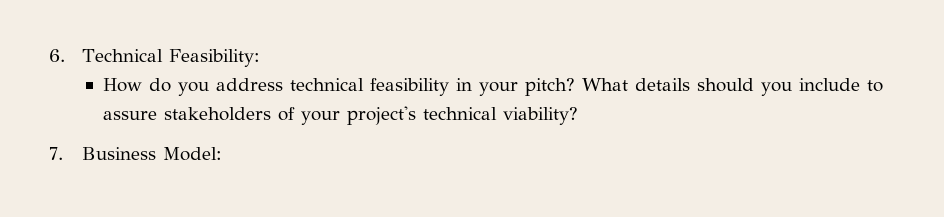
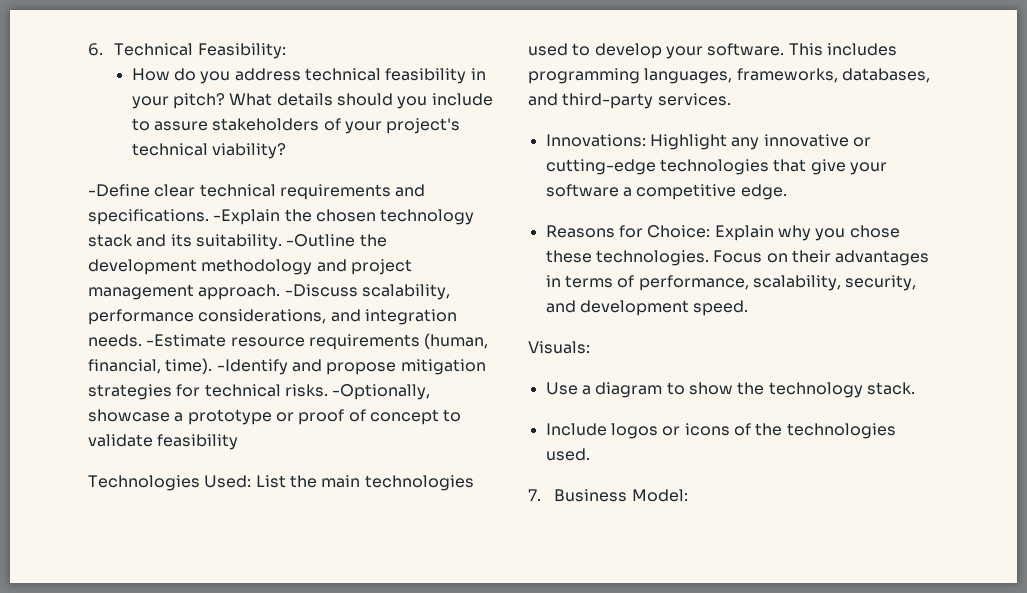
+ -Define clear technical requirements and specifications. -Explain the chosen technology stack and its suitability. -Outline the development methodology and project management approach. -Discuss scalability, performance considerations, and integration needs. -Estimate resource requirements (human, financial, time). -Identify and propose mitigation strategies for technical risks. -Optionally, showcase a prototype or proof of concept to validate feasibility
+ Technologies Used: List the main technologies used to develop your software. This includes programming languages, frameworks, databases, and third-party services.
+ Innovations: Highlight any innovative or cutting-edge technologies that give your software a competitive edge.
+ Reasons for Choice: Explain why you chose these technologies. Focus on their advantages in terms of performance, scalability, security, and development speed.
+ Visuals:
+ Use a diagram to show the technology stack.
+ Include logos or icons of the technologies used.

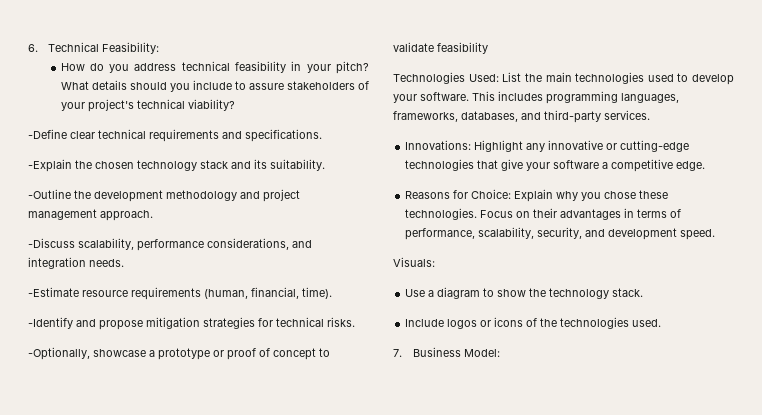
- -Define clear technical requirements and specifications. -Explain the chosen technology stack and its suitability. -Outline the development methodology and project management approach. -Discuss scalability, performance considerations, and integration needs. -Estimate resource requirements (human, financial, time). -Identify and propose mitigation strategies for technical risks. -Optionally, showcase a prototype or proof of concept to validate feasibility
+ -Define clear technical requirements and specifications.
+ -Explain the chosen technology stack and its suitability.
+ -Outline the development methodology and project management approach.
+ -Discuss scalability, performance considerations, and integration needs.
+ -Estimate resource requirements (human, financial, time).
+ -Identify and propose mitigation strategies for technical risks.
+ -Optionally, showcase a prototype or proof of concept to validate feasibility

